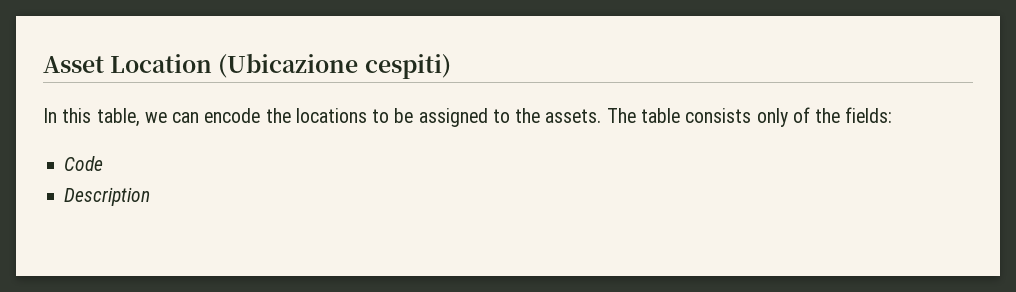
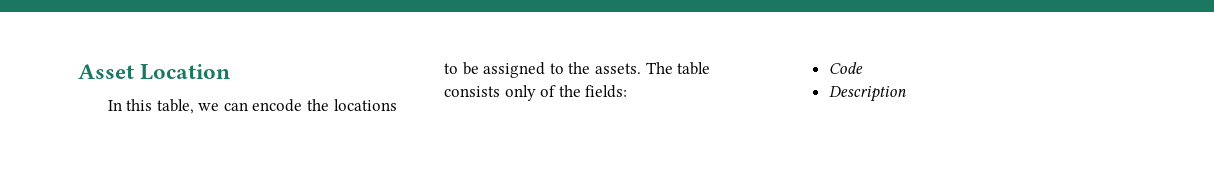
- Asset Location (Ubicazione cespiti)
+ Asset Location

